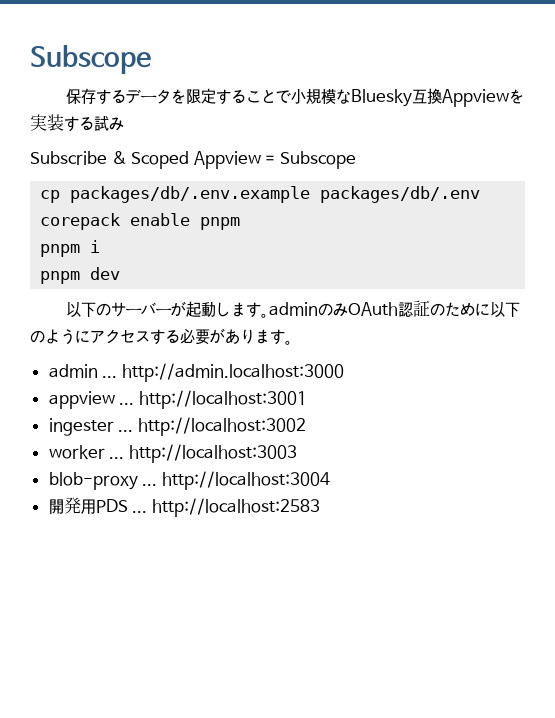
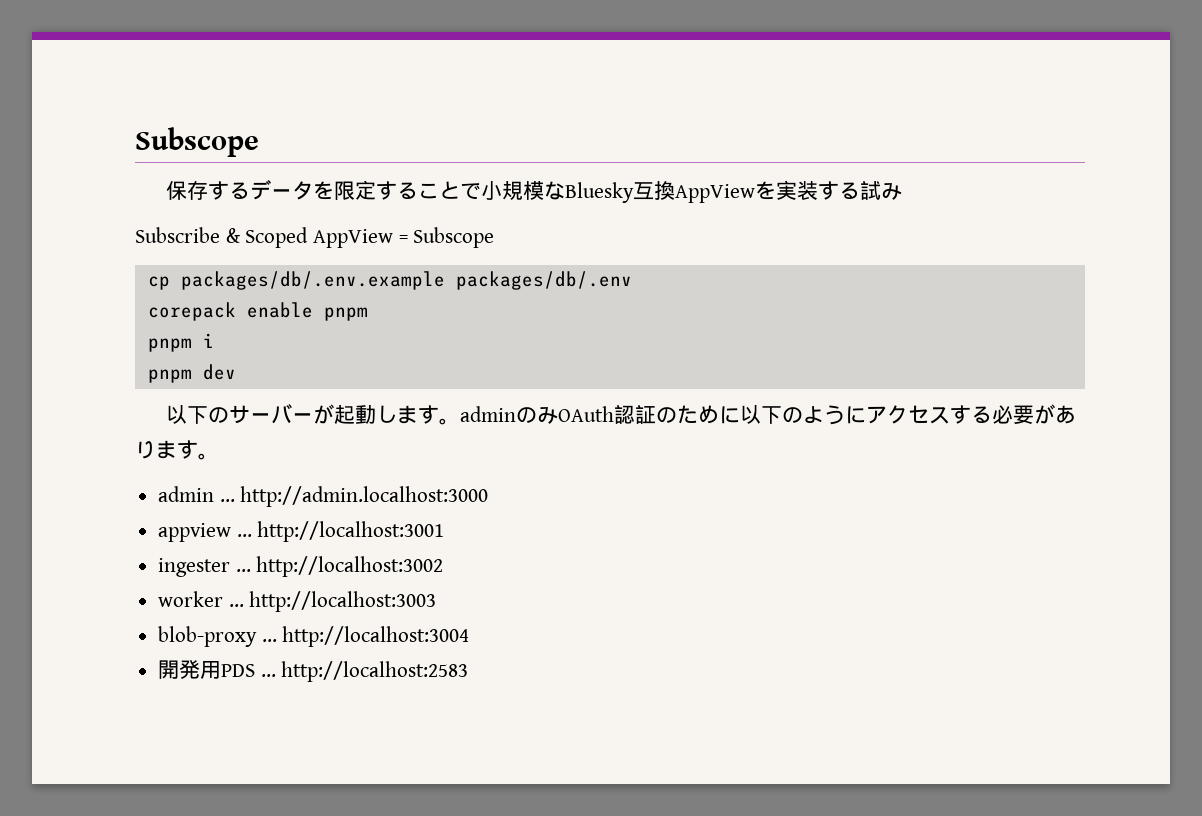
- 保存するデータを限定することで小規模なBluesky互換Appviewを実装する試み
+ 保存するデータを限定することで小規模なBluesky互換AppViewを実装する試み
- Subscribe & Scoped Appview = Subscope
+ Subscribe & Scoped AppView = Subscope

